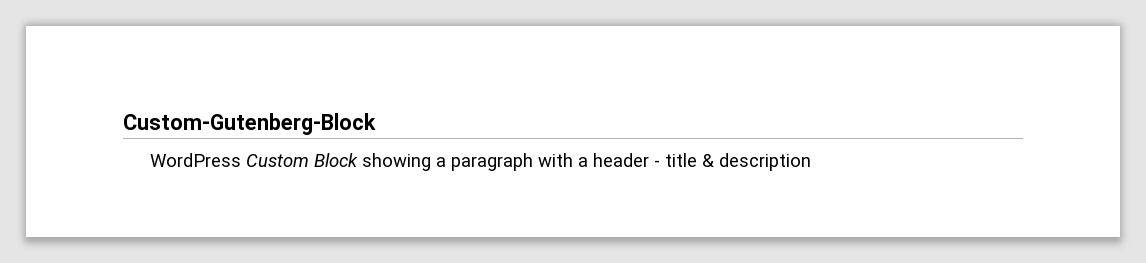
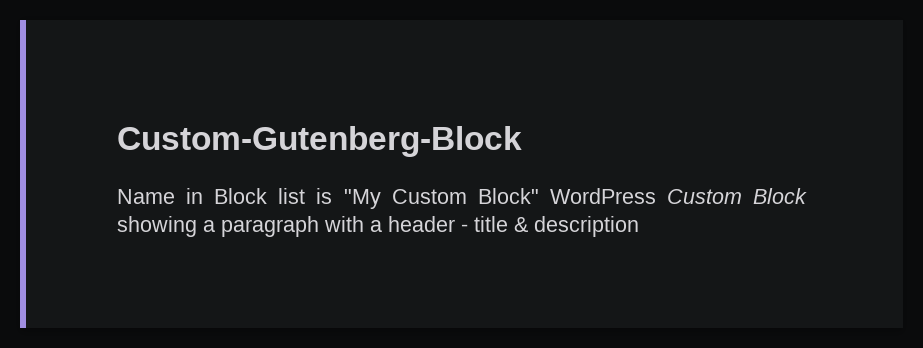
- WordPress Custom Block showing a paragraph with a header - title & description
+ Name in Block list is "My Custom Block" WordPress Custom Block showing a paragraph with a header - title & description

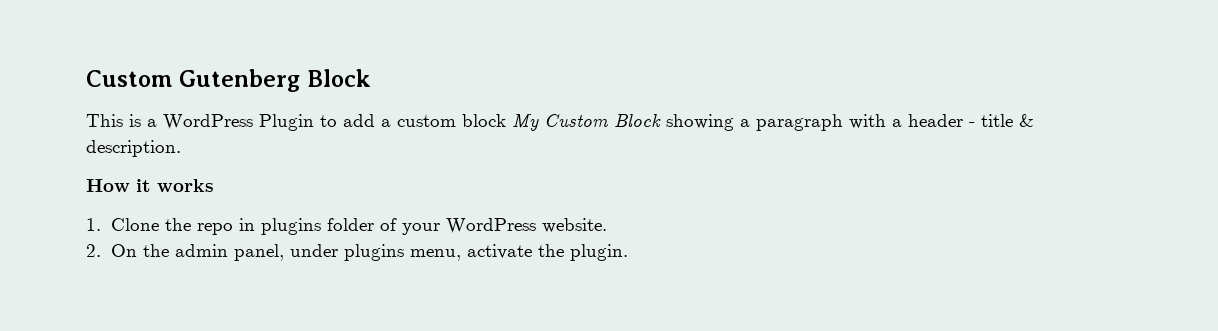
- Custom-Gutenberg-Block
- Name in Block list is "My Custom Block" WordPress Custom Block showing a paragraph with a header - title & description
+ Custom Gutenberg Block
+ This is a WordPress Plugin to add a custom block My Custom Block showing a paragraph with a header - title & description.
+ How it works
+ 1. Clone the repo in plugins folder of your WordPress website.
+ 2. On the admin panel, under plugins menu, activate the plugin.

